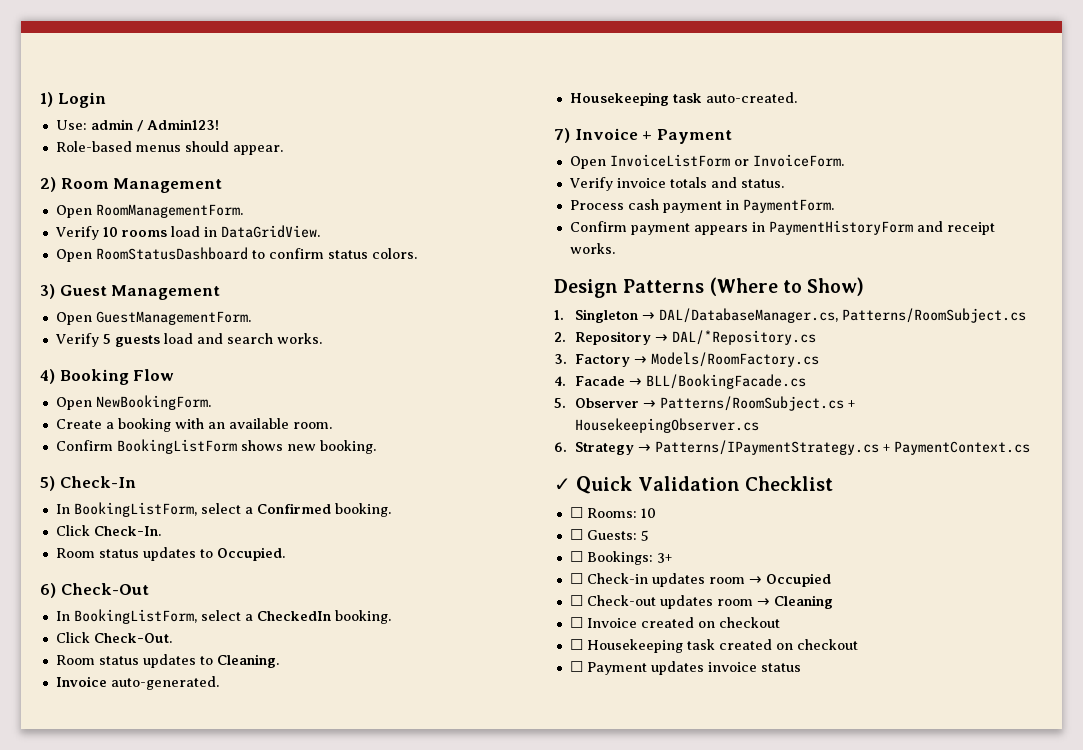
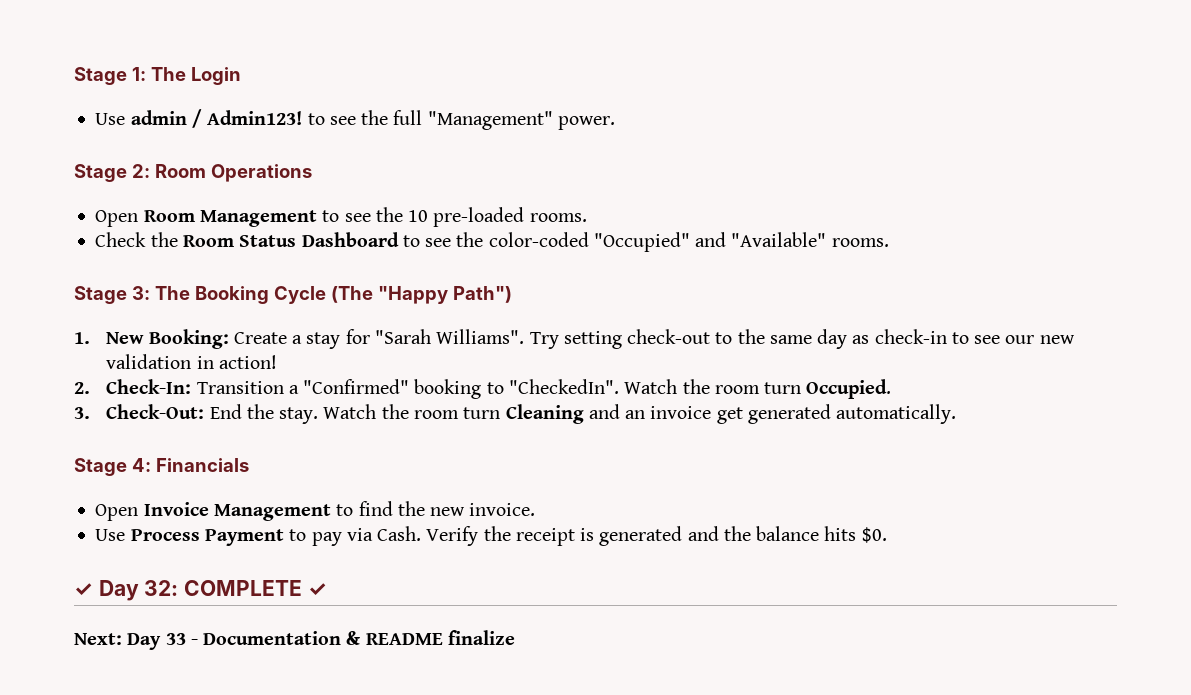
- 1) Login
+ Stage 1: The Login
- Use: admin / Admin123!
- Role-based menus should appear.
- 2) Room Management
- Open RoomManagementForm.
- Verify 10 rooms load in DataGridView.
- Open RoomStatusDashboard to confirm status colors.
- 3) Guest Management
- Open GuestManagementForm.
- Verify 5 guests load and search works.
- 4) Booking Flow
- Open NewBookingForm.
- Create a booking with an available room.
- Confirm BookingListForm shows new booking.
- 5) Check-In
- In BookingListForm, select a Confirmed booking.
- Click Check-In.
- Room status updates to Occupied.
- 6) Check-Out
- In BookingListForm, select a CheckedIn booking.
- Click Check-Out.
- Room status updates to Cleaning.
- Invoice auto-generated.
- Housekeeping task auto-created.
- 7) Invoice + Payment
- Open InvoiceListForm or InvoiceForm.
- Verify invoice totals and status.
- Process cash payment in PaymentForm.
- Confirm payment appears in PaymentHistoryForm and receipt works.
- Design Patterns (Where to Show)
- 1. Singleton → DAL/DatabaseManager.cs, Patterns/RoomSubject.cs
- 2. Repository → DAL/*Repository.cs
- 3. Factory → Models/RoomFactory.cs
- 4. Facade → BLL/BookingFacade.cs
- 5. Observer → Patterns/RoomSubject.cs + HousekeepingObserver.cs
- 6. Strategy → Patterns/IPaymentStrategy.cs + PaymentContext.cs
- ✓ Quick Validation Checklist
- ☐ Rooms: 10
- ☐ Guests: 5
- ☐ Bookings: 3+
- ☐ Check-in updates room → Occupied
- ☐ Check-out updates room → Cleaning
- ☐ Invoice created on checkout
- ☐ Housekeeping task created on checkout
- ☐ Payment updates invoice status
+ Use admin / Admin123! to see the full "Management" power.
+ Stage 2: Room Operations
+ Open Room Management to see the 10 pre-loaded rooms.
+ Check the Room Status Dashboard to see the color-coded "Occupied" and "Available" rooms.
+ Stage 3: The Booking Cycle (The "Happy Path")
+ 1. New Booking: Create a stay for "Sarah Williams". Try setting check-out to the same day as check-in to see our new validation in action!
+ 2. Check-In: Transition a "Confirmed" booking to "CheckedIn". Watch the room turn Occupied.
+ 3. Check-Out: End the stay. Watch the room turn Cleaning and an invoice get generated automatically.
+ Stage 4: Financials
+ Open Invoice Management to find the new invoice.
+ Use Process Payment to pay via Cash. Verify the receipt is generated and the balance hits $0.
+ ✓ Day 32: COMPLETE ✓
+ Next: Day 33 - Documentation & README finalize

